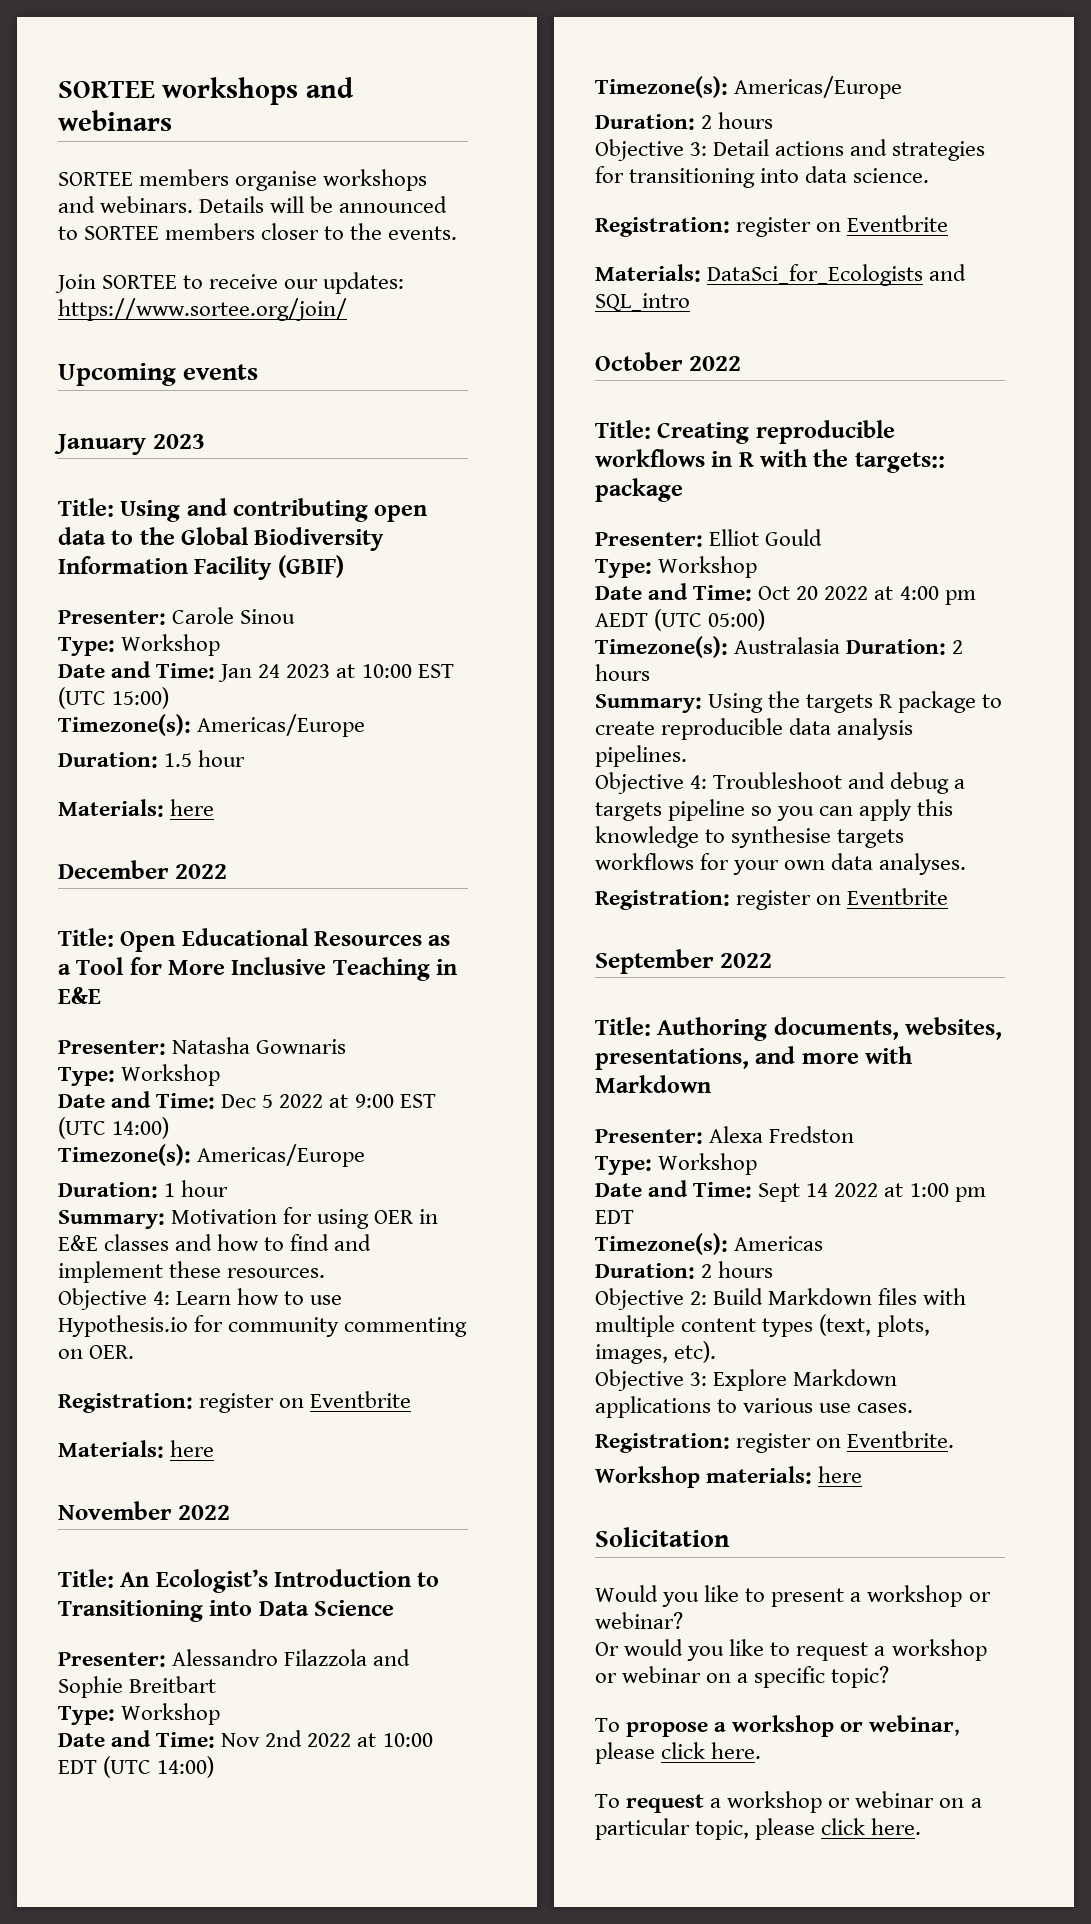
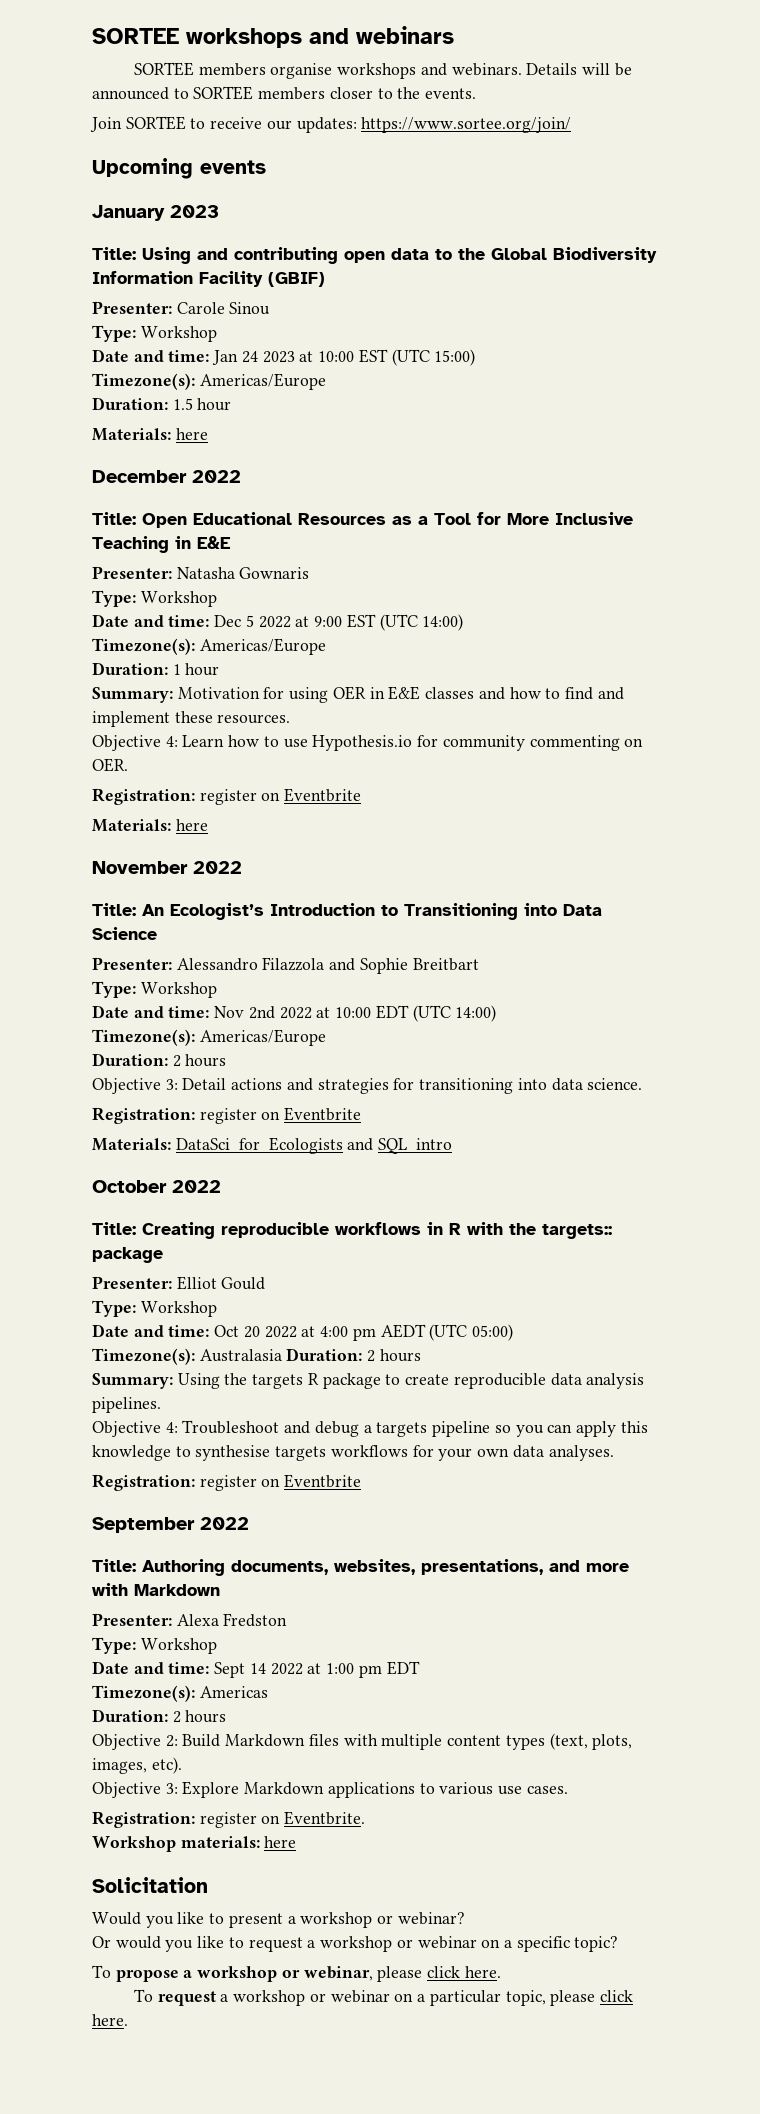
- Date and Time: Jan 24 2023 at 10:00 EST (UTC 15:00)
+ Date and time: Jan 24 2023 at 10:00 EST (UTC 15:00)
- Date and Time: Dec 5 2022 at 9:00 EST (UTC 14:00)
+ Date and time: Dec 5 2022 at 9:00 EST (UTC 14:00)
- Date and Time: Nov 2nd 2022 at 10:00 EDT (UTC 14:00)
+ Date and time: Nov 2nd 2022 at 10:00 EDT (UTC 14:00)
- Date and Time: Oct 20 2022 at 4:00 pm AEDT (UTC 05:00)
+ Date and time: Oct 20 2022 at 4:00 pm AEDT (UTC 05:00)
- Date and Time: Sept 14 2022 at 1:00 pm EDT
+ Date and time: Sept 14 2022 at 1:00 pm EDT

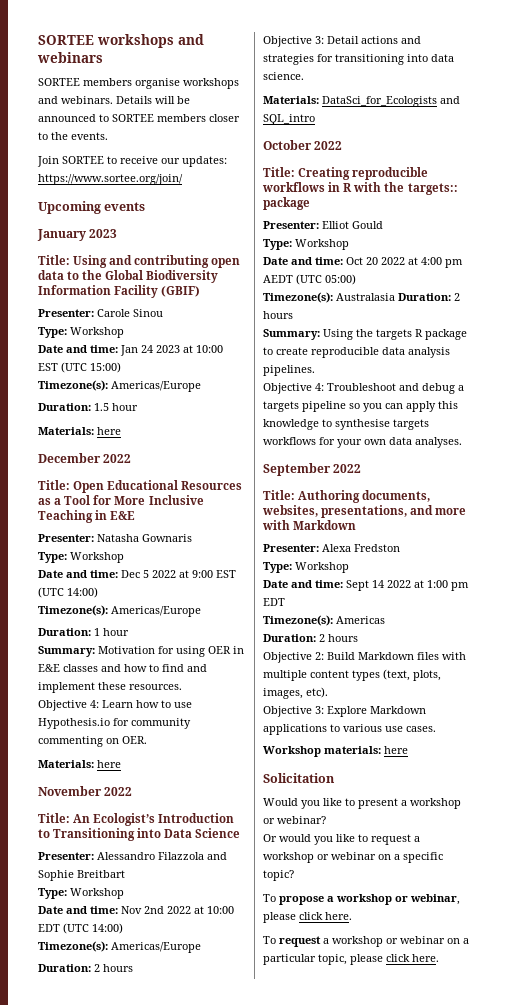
  Objective 4: Learn how to use Hypothesis.io for community commenting on OER.
- Registration: register on Eventbrite
  Objective 3: Detail actions and strategies for transitioning into data science.
- Registration: register on Eventbrite
  Objective 4: Troubleshoot and debug a targets pipeline so you can apply this knowledge to synthesise targets workflows for your own data analyses.
- Registration: register on Eventbrite
- Registration: register on Eventbrite.

